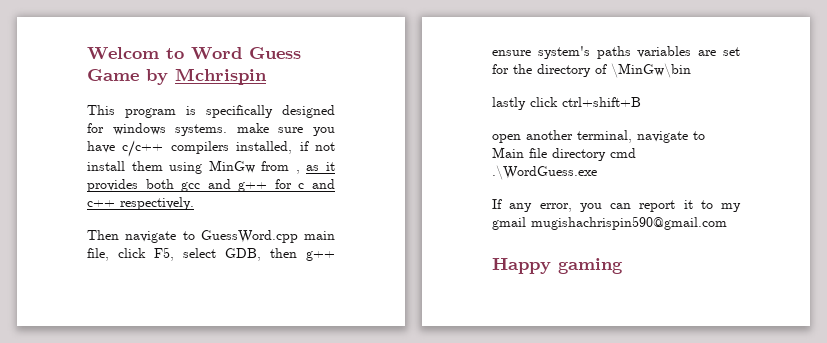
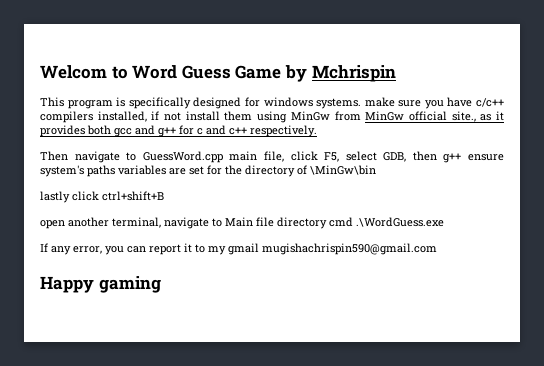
- This program is specifically designed for windows systems. make sure you have c/c++ compilers installed, if not install them using MinGw from , as it provides both gcc and g++ for c and c++ respectively.
+ This program is specifically designed for windows systems. make sure you have c/c++ compilers installed, if not install them using MinGw from MinGw official site., as it provides both gcc and g++ for c and c++ respectively.

